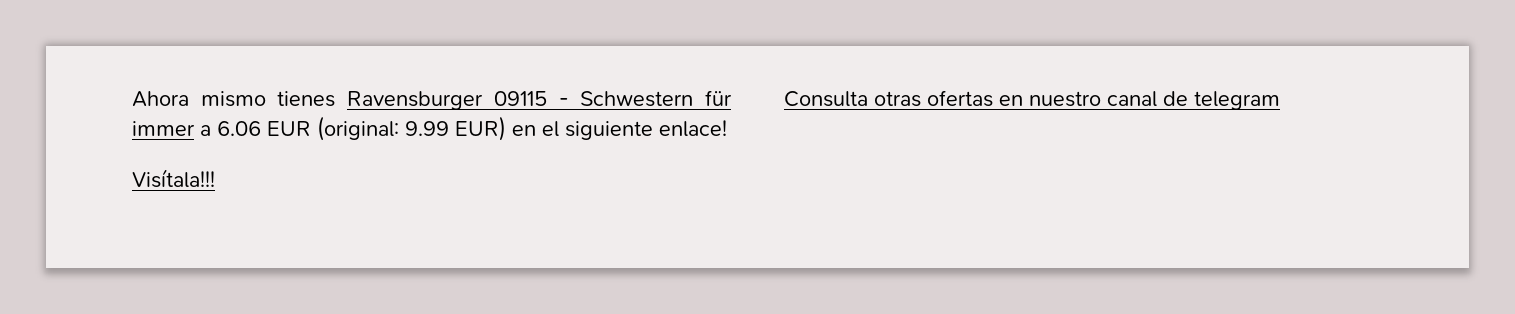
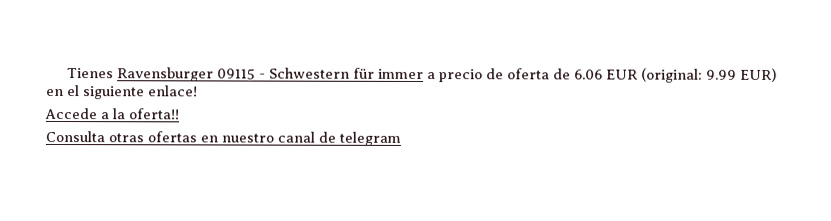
- Ahora mismo tienes Ravensburger 09115 - Schwestern für immer a 6.06 EUR (original: 9.99 EUR) en el siguiente enlace!
+ Tienes Ravensburger 09115 - Schwestern für immer a precio de oferta de 6.06 EUR (original: 9.99 EUR) en el siguiente enlace!
- Visítala!!!
+ Accede a la oferta!!

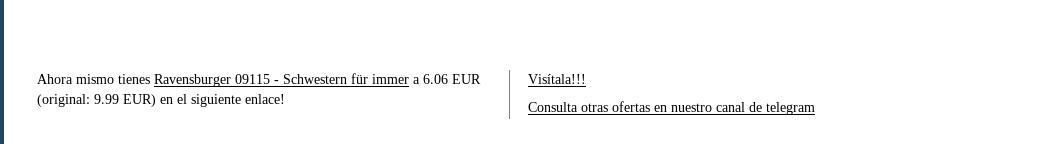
- Tienes Ravensburger 09115 - Schwestern für immer a precio de oferta de 6.06 EUR (original: 9.99 EUR) en el siguiente enlace!
+ Ahora mismo tienes Ravensburger 09115 - Schwestern für immer a 6.06 EUR (original: 9.99 EUR) en el siguiente enlace!
- Accede a la oferta!!
+ Visítala!!!

